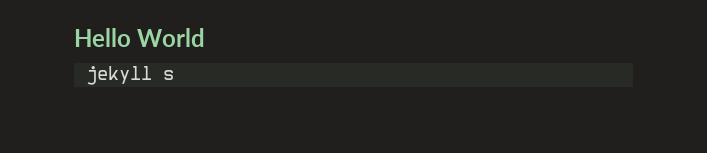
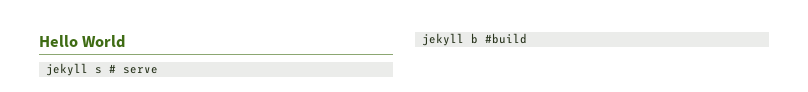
- jekyll s
+ jekyll s # serve
+ jekyll b #build

